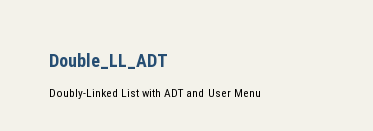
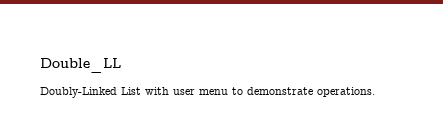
- Double_LL_ADT
+ Double_LL
- Doubly-Linked List with ADT and User Menu
+ Doubly-Linked List with user menu to demonstrate operations.

